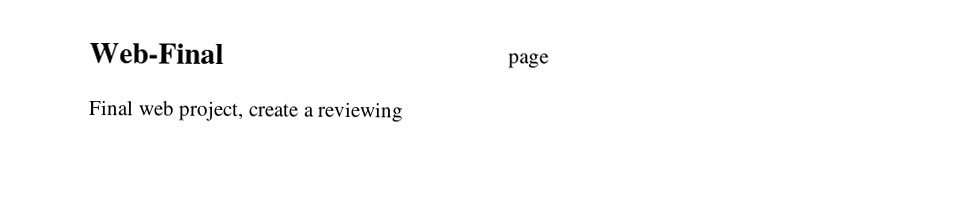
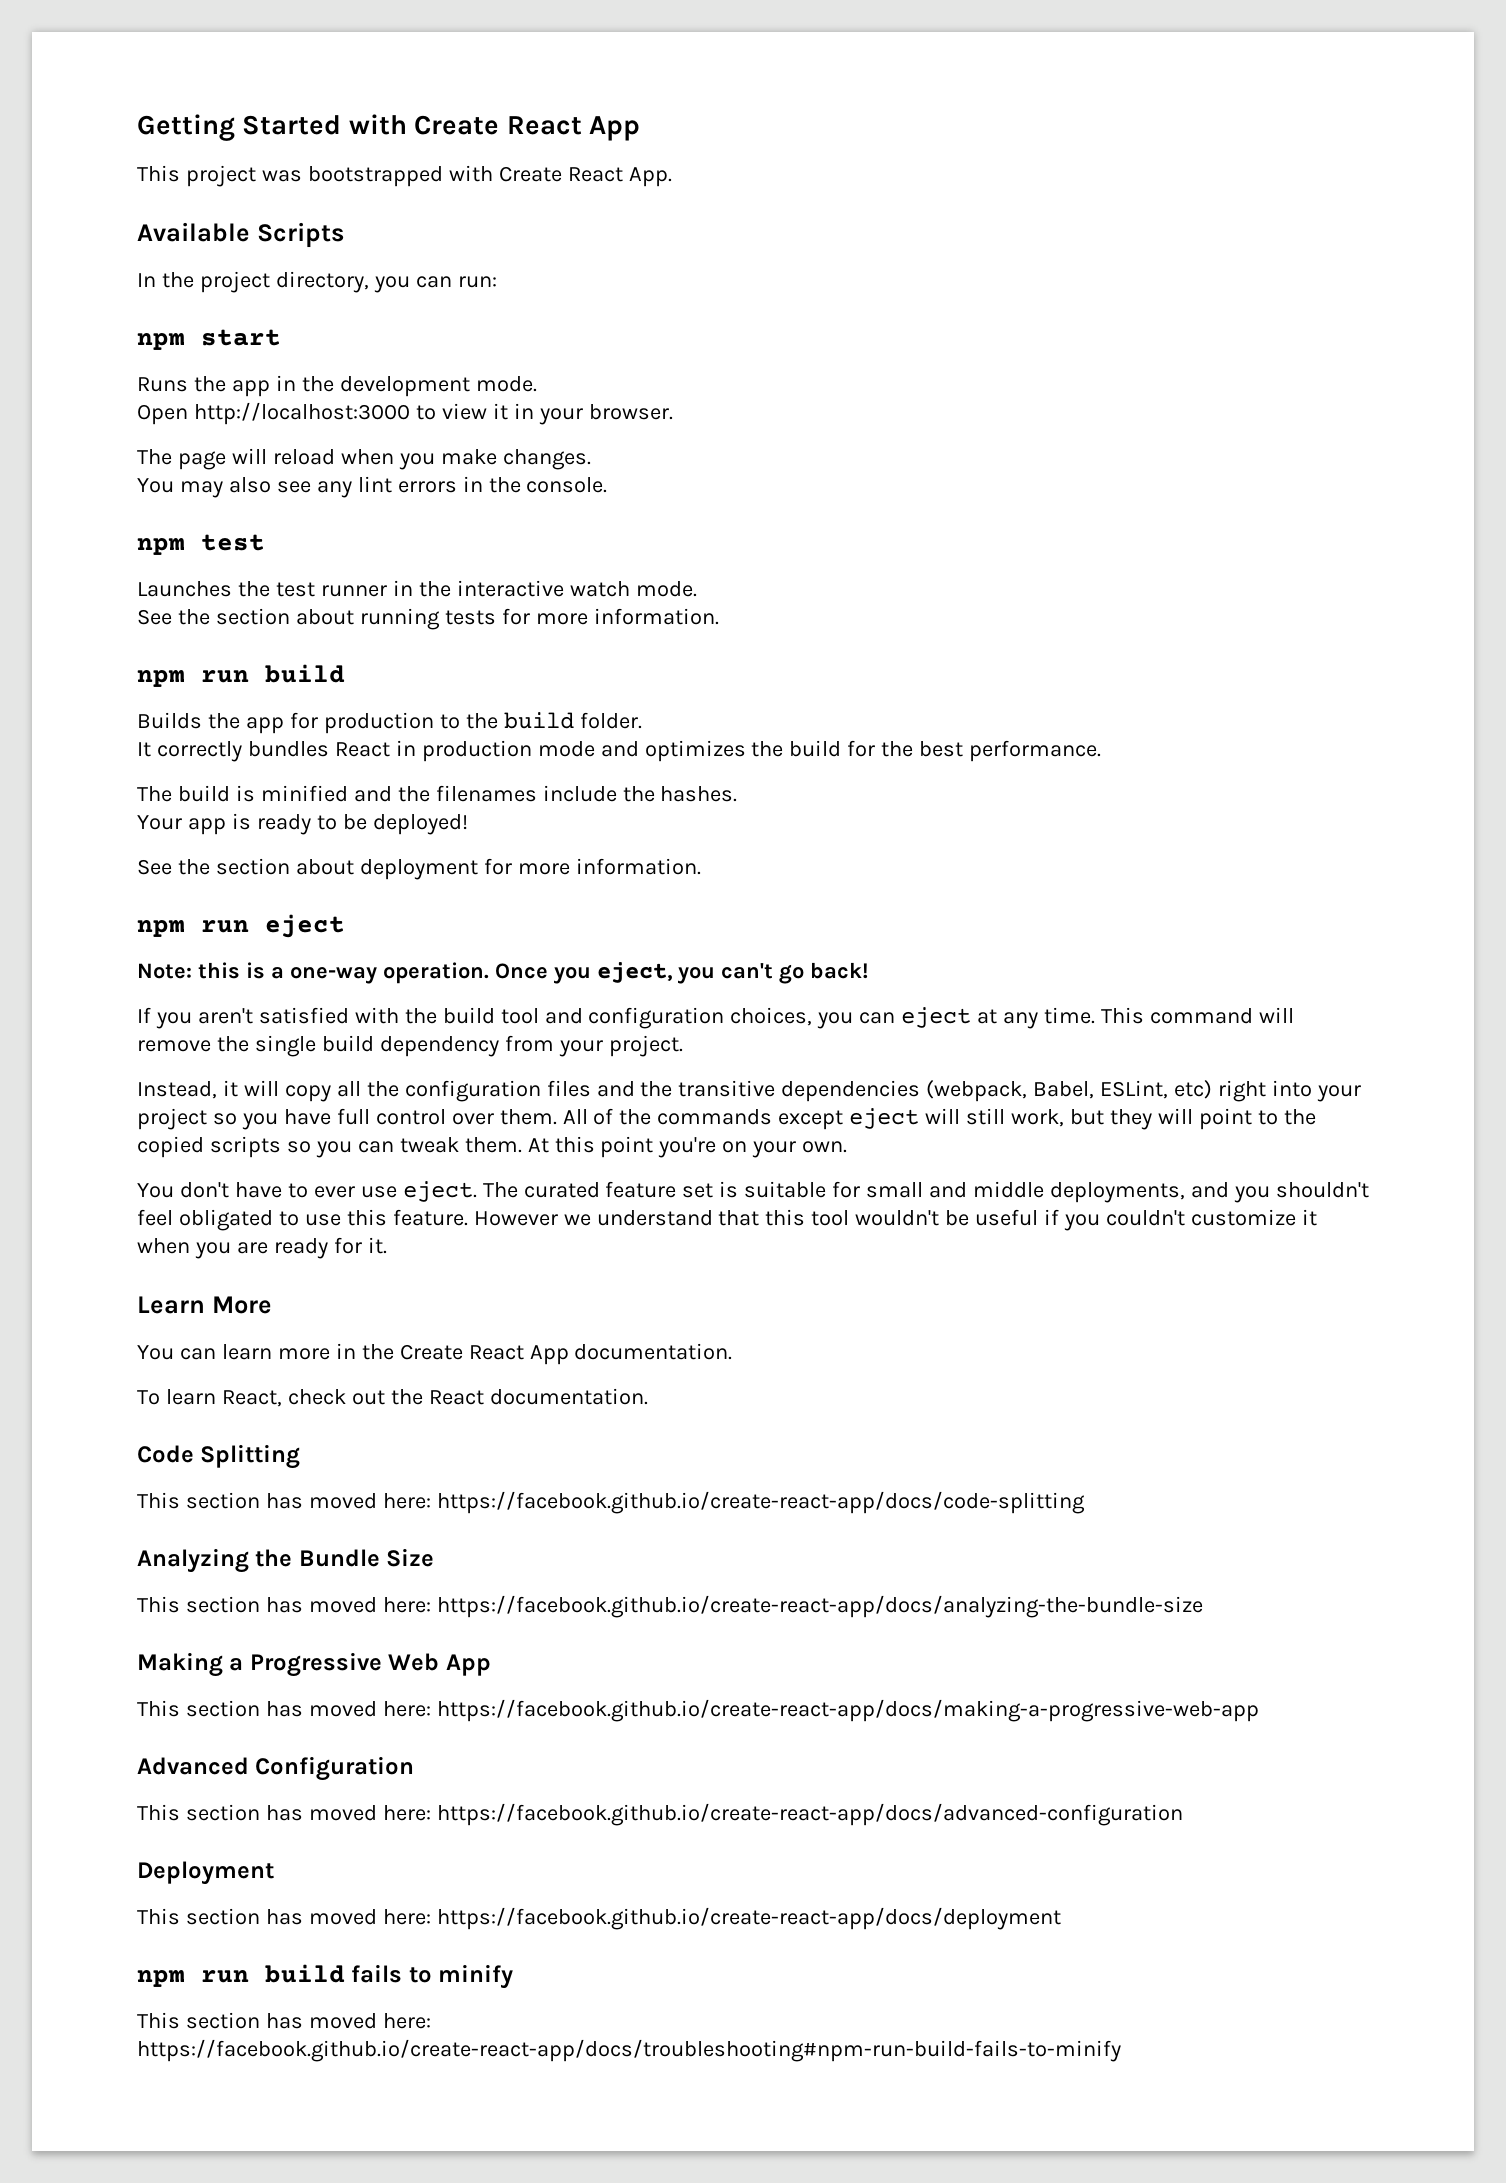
- Web-Final
- Final web project, create a reviewing page
+ Getting Started with Create React App
+ This project was bootstrapped with Create React App.
+ Available Scripts
+ In the project directory, you can run:
+ npm start
+ Runs the app in the development mode.
+ Open http://localhost:3000 to view it in your browser.
+ The page will reload when you make changes.
+ You may also see any lint errors in the console.
+ npm test
+ Launches the test runner in the interactive watch mode.
+ See the section about running tests for more information.
+ npm run build
+ Builds the app for production to the build folder.
+ It correctly bundles React in production mode and optimizes the build for the best performance.
+ The build is minified and the filenames include the hashes.
+ Your app is ready to be deployed!
+ See the section about deployment for more information.
+ npm run eject
+ Note: this is a one-way operation. Once you eject, you can't go back!
+ If you aren't satisfied with the build tool and configuration choices, you can eject at any time. This command will remove the single build dependency from your project.
+ Instead, it will copy all the configuration files and the transitive dependencies (webpack, Babel, ESLint, etc) right into your project so you have full control over them. All of the commands except eject will still work, but they will point to the copied scripts so you can tweak them. At this point you're on your own.
+ You don't have to ever use eject. The curated feature set is suitable for small and middle deployments, and you shouldn't feel obligated to use this feature. However we understand that this tool wouldn't be useful if you couldn't customize it when you are ready for it.
+ Learn More
+ You can learn more in the Create React App documentation.
+ To learn React, check out the React documentation.
+ Code Splitting
+ This section has moved here: https://facebook.github.io/create-react-app/docs/code-splitting
+ Analyzing the Bundle Size
+ This section has moved here: https://facebook.github.io/create-react-app/docs/analyzing-the-bundle-size
+ Making a Progressive Web App
+ This section has moved here: https://facebook.github.io/create-react-app/docs/making-a-progressive-web-app
+ Advanced Configuration
+ This section has moved here: https://facebook.github.io/create-react-app/docs/advanced-configuration
+ Deployment
+ This section has moved here: https://facebook.github.io/create-react-app/docs/deployment
+ npm run build fails to minify
+ This section has moved here: https://facebook.github.io/create-react-app/docs/troubleshooting#npm-run-build-fails-to-minify

